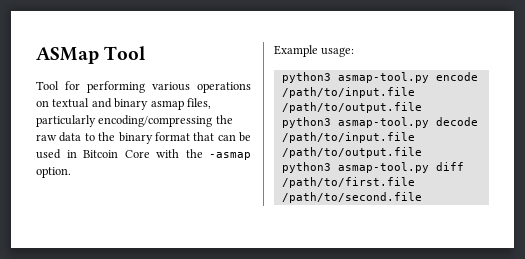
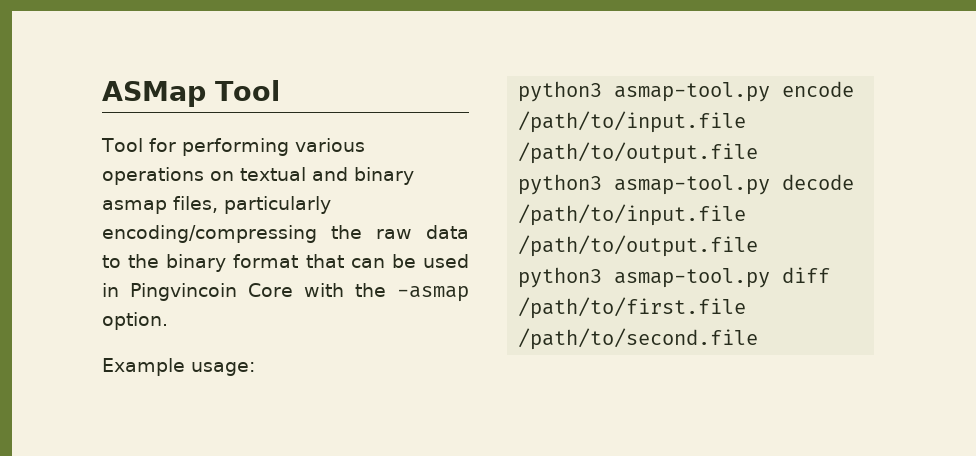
- Tool for performing various operations on textual and binary asmap files, particularly encoding/compressing the raw data to the binary format that can be used in Bitcoin Core with the -asmap option.
+ Tool for performing various operations on textual and binary asmap files, particularly encoding/compressing the raw data to the binary format that can be used in Pingvincoin Core with the -asmap option.

